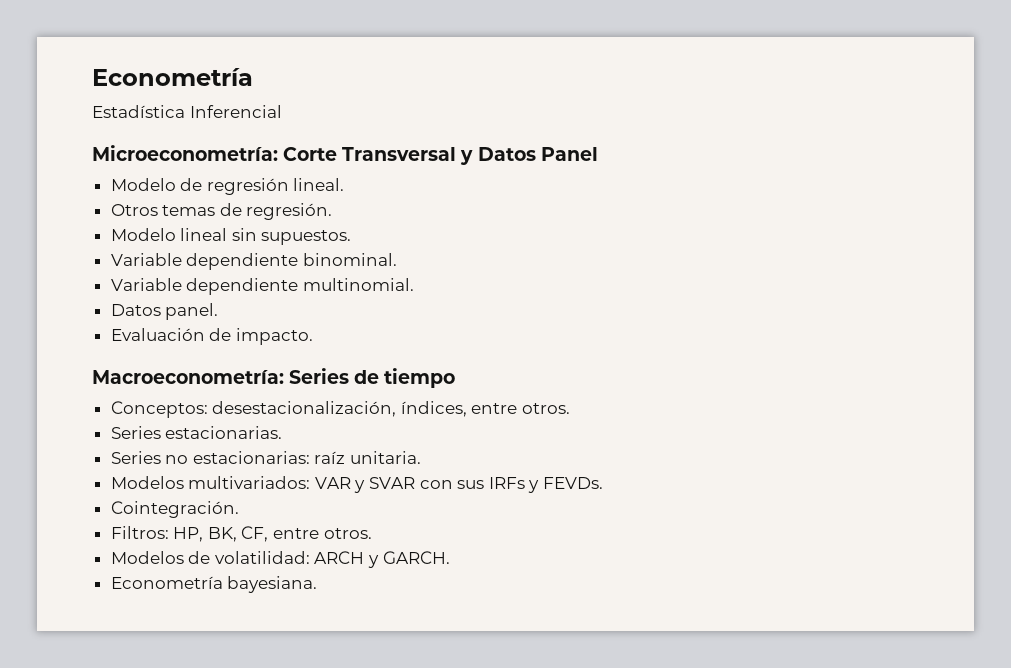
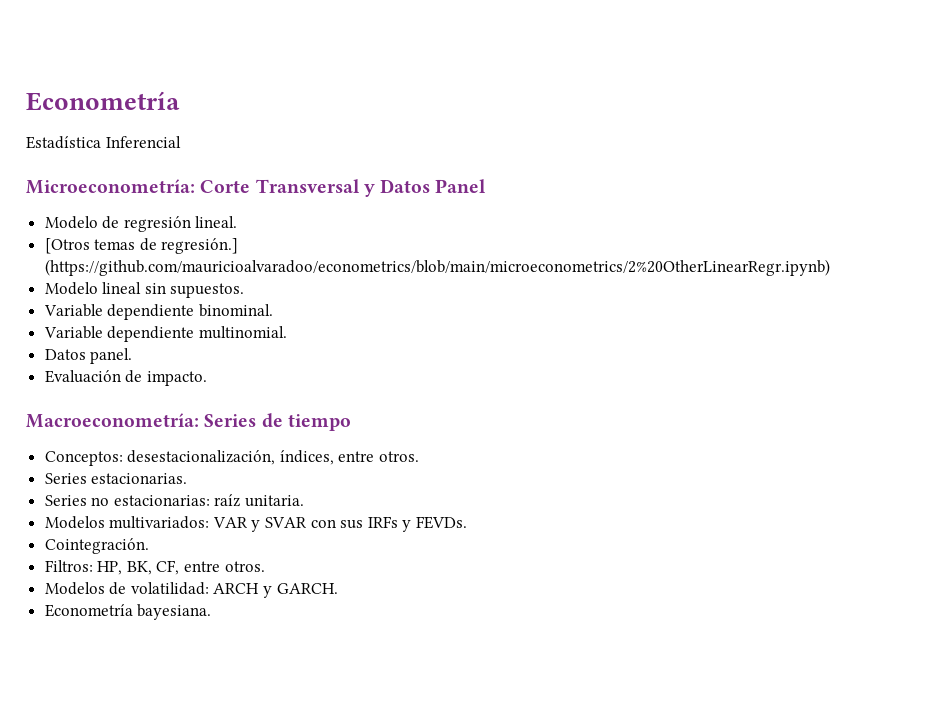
- Otros temas de regresión.
+ [Otros temas de regresión.] (https://github.com/mauricioalvaradoo/econometrics/blob/main/microeconometrics/2%20OtherLinearRegr.ipynb)

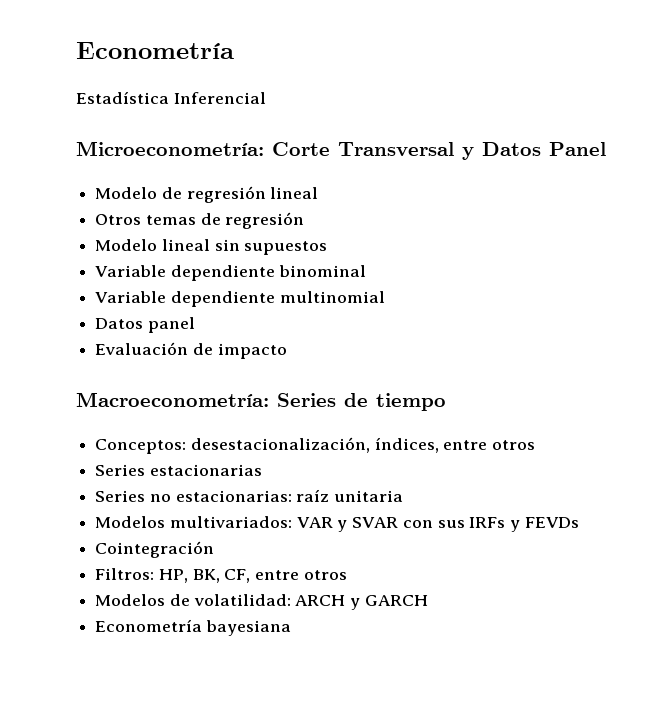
- Modelo de regresión lineal.
- [Otros temas de regresión.] (https://github.com/mauricioalvaradoo/econometrics/blob/main/microeconometrics/2%20OtherLinearRegr.ipynb)
+ Modelo de regresión lineal
+ Otros temas de regresión
- Modelo lineal sin supuestos.
- Variable dependiente binominal.
- Variable dependiente multinomial.
- Datos panel.
+ Modelo lineal sin supuestos
+ Variable dependiente binominal
+ Variable dependiente multinomial
+ Datos panel
- Evaluación de impacto.
+ Evaluación de impacto
- Conceptos: desestacionalización, índices, entre otros.
- Series estacionarias.
+ Conceptos: desestacionalización, índices, entre otros
+ Series estacionarias
- Series no estacionarias: raíz unitaria.
+ Series no estacionarias: raíz unitaria
- Modelos multivariados: VAR y SVAR con sus IRFs y FEVDs.
- Cointegración.
+ Modelos multivariados: VAR y SVAR con sus IRFs y FEVDs
+ Cointegración
- Filtros: HP, BK, CF, entre otros.
+ Filtros: HP, BK, CF, entre otros
- Modelos de volatilidad: ARCH y GARCH.
- Econometría bayesiana.
+ Modelos de volatilidad: ARCH y GARCH
+ Econometría bayesiana

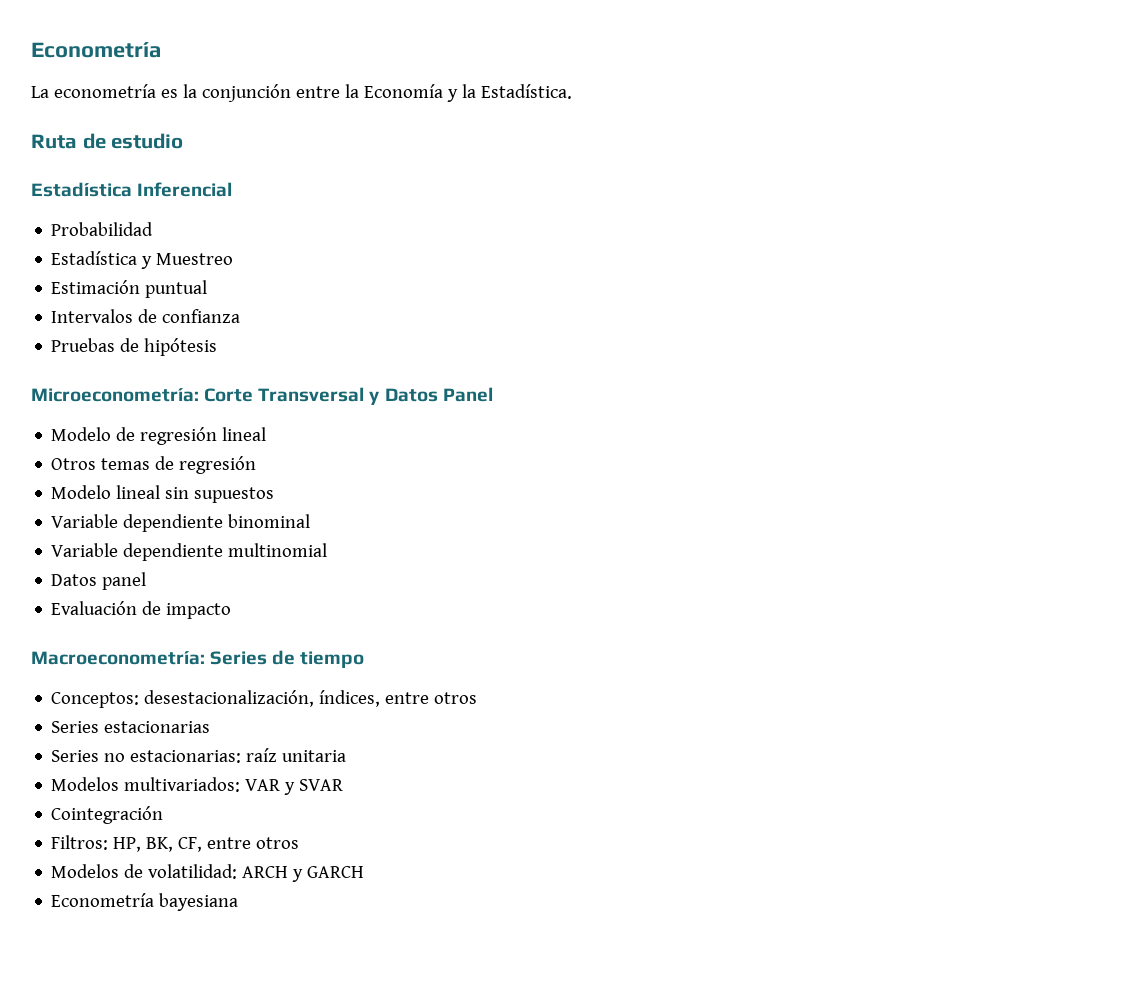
+ La econometría es la conjunción entre la Economía y la Estadística.
+ Ruta de estudio
  Estadística Inferencial
+ Probabilidad
+ Estadística y Muestreo
+ Estimación puntual
+ Intervalos de confianza
+ Pruebas de hipótesis
- Modelos multivariados: VAR y SVAR con sus IRFs y FEVDs
+ Modelos multivariados: VAR y SVAR

